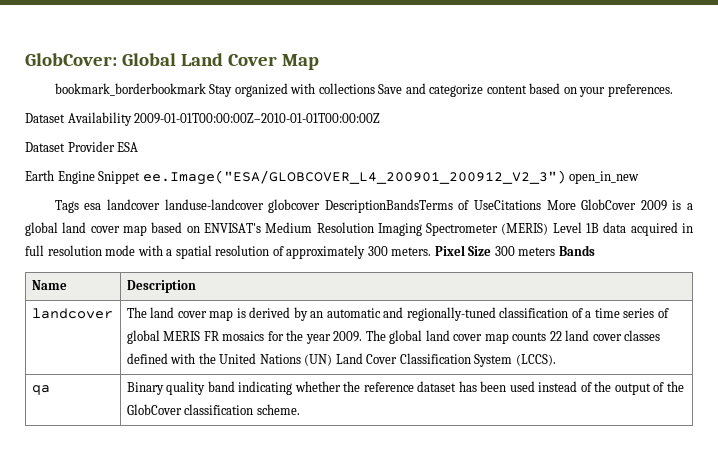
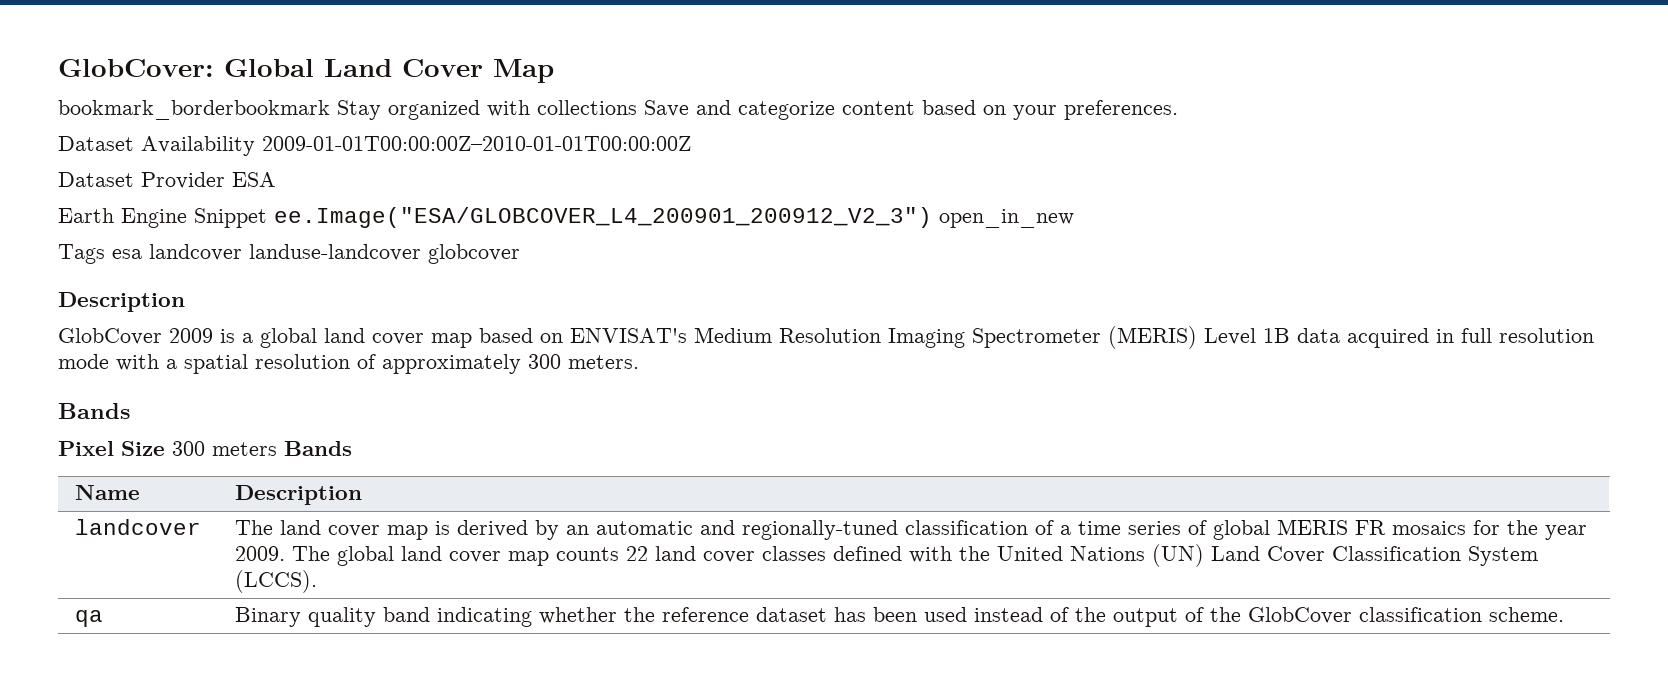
- Tags esa landcover landuse-landcover globcover DescriptionBandsTerms of UseCitations More GlobCover 2009 is a global land cover map based on ENVISAT's Medium Resolution Imaging Spectrometer (MERIS) Level 1B data acquired in full resolution mode with a spatial resolution of approximately 300 meters. Pixel Size 300 meters Bands
+ Tags esa landcover landuse-landcover globcover
+ Description
+ GlobCover 2009 is a global land cover map based on ENVISAT's Medium Resolution Imaging Spectrometer (MERIS) Level 1B data acquired in full resolution mode with a spatial resolution of approximately 300 meters.
+ Bands
+ Pixel Size 300 meters Bands

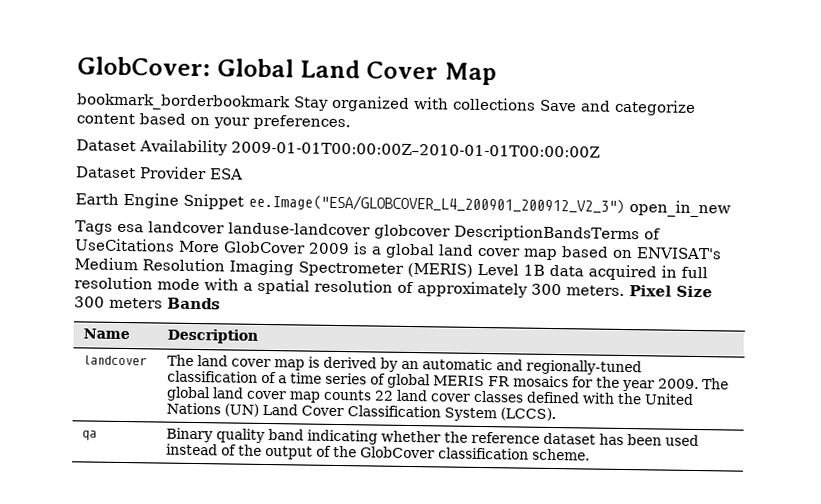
- Tags esa landcover landuse-landcover globcover
- Description
- GlobCover 2009 is a global land cover map based on ENVISAT's Medium Resolution Imaging Spectrometer (MERIS) Level 1B data acquired in full resolution mode with a spatial resolution of approximately 300 meters.
- Bands
- Pixel Size 300 meters Bands
+ Tags esa landcover landuse-landcover globcover DescriptionBandsTerms of UseCitations More GlobCover 2009 is a global land cover map based on ENVISAT's Medium Resolution Imaging Spectrometer (MERIS) Level 1B data acquired in full resolution mode with a spatial resolution of approximately 300 meters. Pixel Size 300 meters Bands

